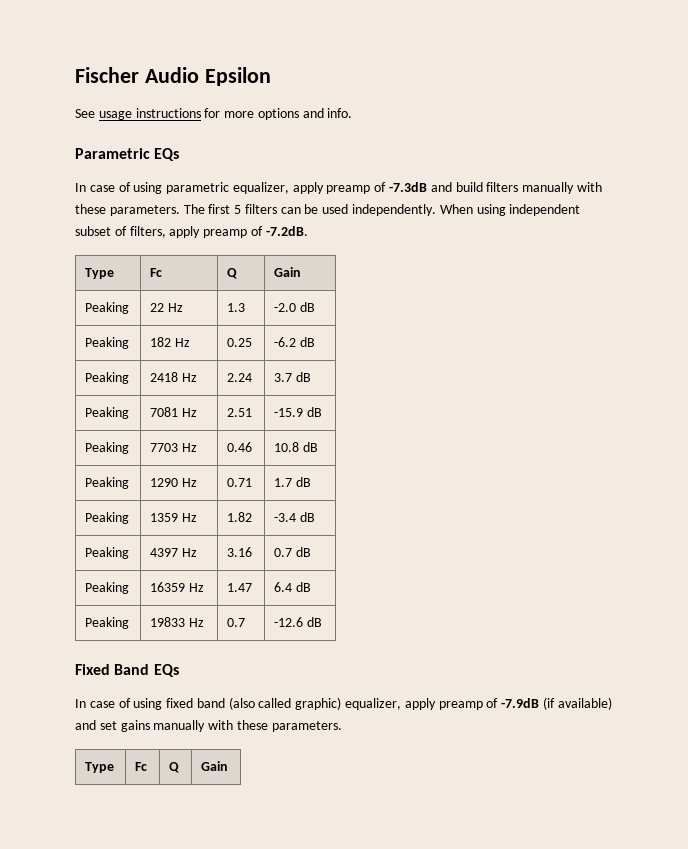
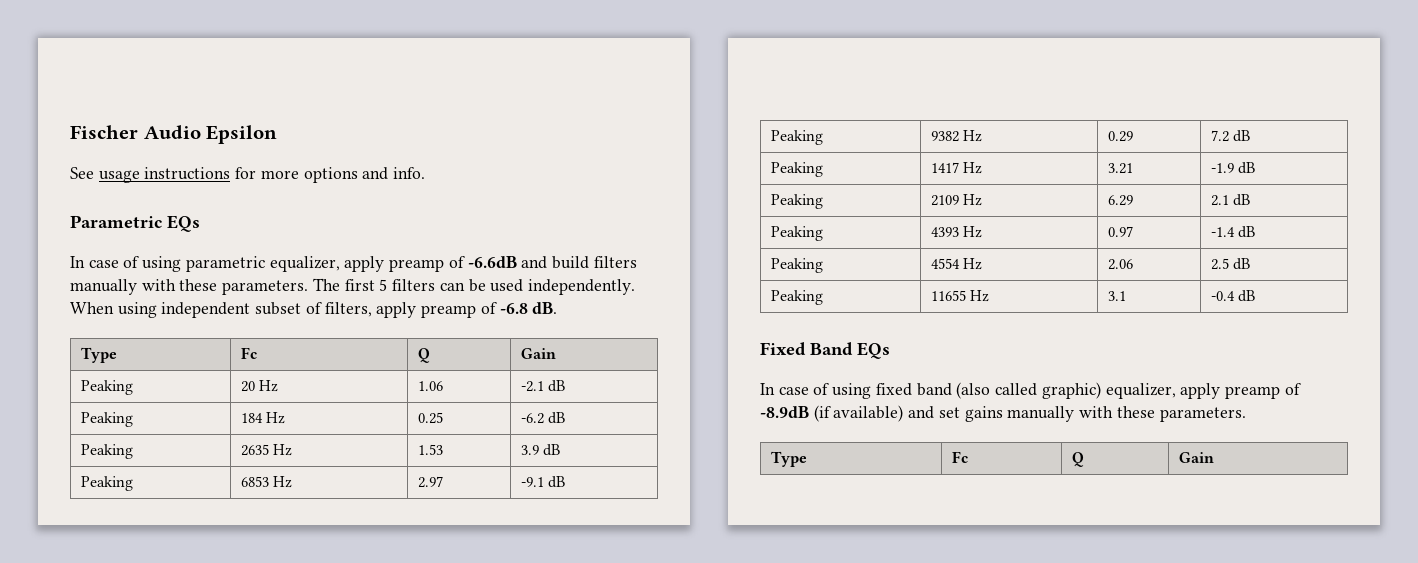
- In case of using parametric equalizer, apply preamp of -7.3dB and build filters manually with these parameters.
+ In case of using parametric equalizer, apply preamp of -6.6dB and build filters manually with these parameters.
- When using independent subset of filters, apply preamp of -7.2dB.
+ When using independent subset of filters, apply preamp of -6.8 dB.
- Peaking | 22 Hz | 1.3 | -2.0 dB
- Peaking | 182 Hz | 0.25 | -6.2 dB
+ Peaking | 20 Hz | 1.06 | -2.1 dB
+ Peaking | 184 Hz | 0.25 | -6.2 dB
- Peaking | 2418 Hz | 2.24 | 3.7 dB
- Peaking | 7081 Hz | 2.51 | -15.9 dB
- Peaking | 7703 Hz | 0.46 | 10.8 dB
- Peaking | 1290 Hz | 0.71 | 1.7 dB
- Peaking | 1359 Hz | 1.82 | -3.4 dB
- Peaking | 4397 Hz | 3.16 | 0.7 dB
- Peaking | 16359 Hz | 1.47 | 6.4 dB
- Peaking | 19833 Hz | 0.7 | -12.6 dB
+ Peaking | 2635 Hz | 1.53 | 3.9 dB
+ Peaking | 6853 Hz | 2.97 | -9.1 dB
+ Peaking | 9382 Hz | 0.29 | 7.2 dB
+ Peaking | 1417 Hz | 3.21 | -1.9 dB
+ Peaking | 2109 Hz | 6.29 | 2.1 dB
+ Peaking | 4393 Hz | 0.97 | -1.4 dB
+ Peaking | 4554 Hz | 2.06 | 2.5 dB
+ Peaking | 11655 Hz | 3.1 | -0.4 dB
- In case of using fixed band (also called graphic) equalizer, apply preamp of -7.9dB (if available) and set gains manually with these parameters.
+ In case of using fixed band (also called graphic) equalizer, apply preamp of -8.9dB (if available) and set gains manually with these parameters.

